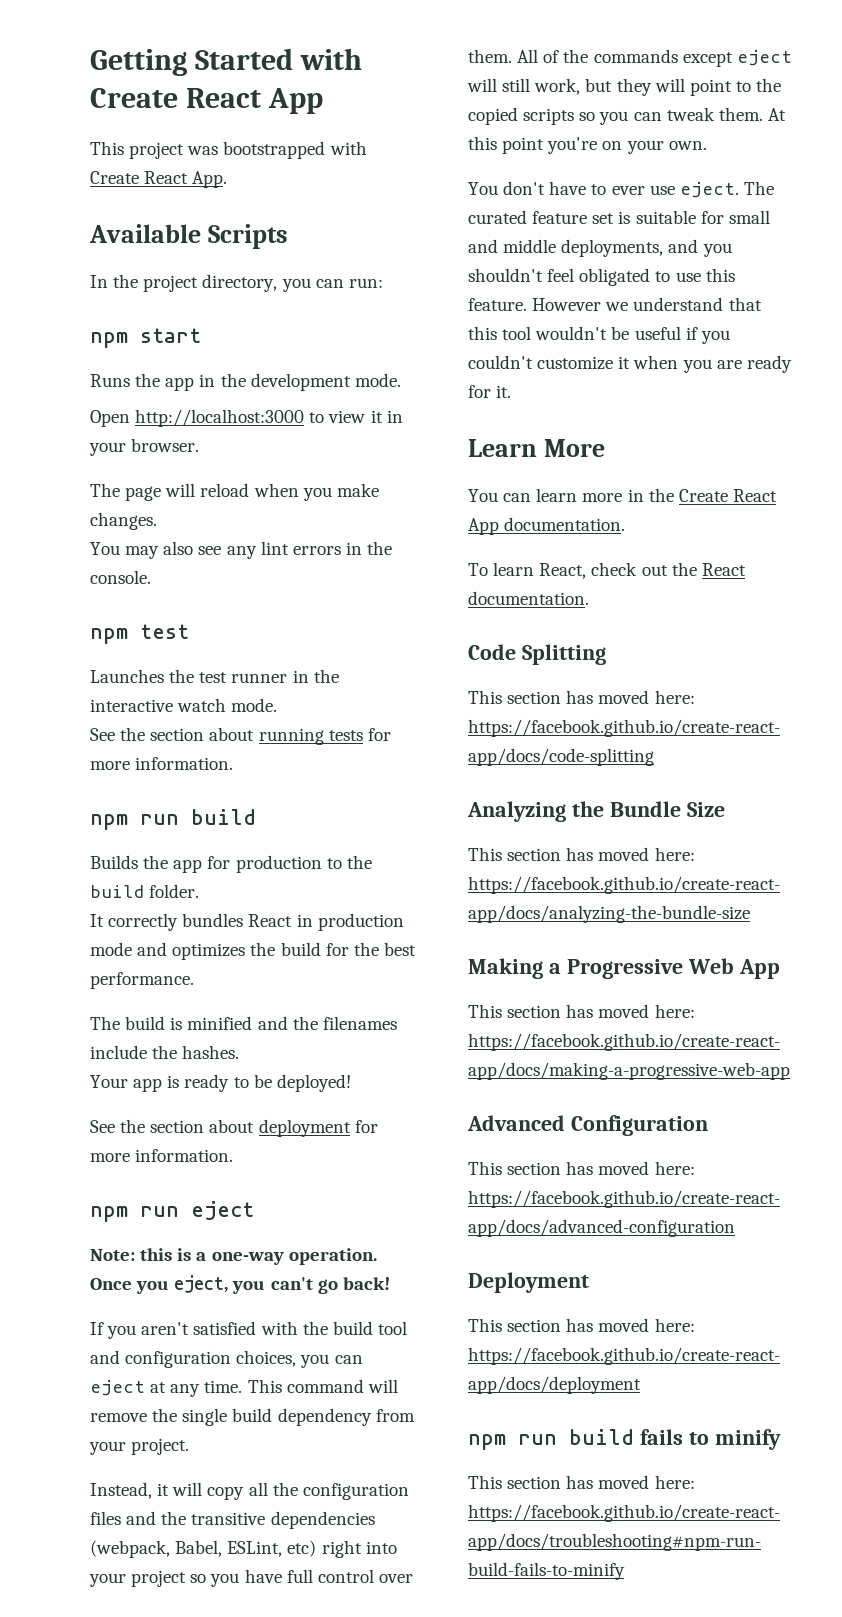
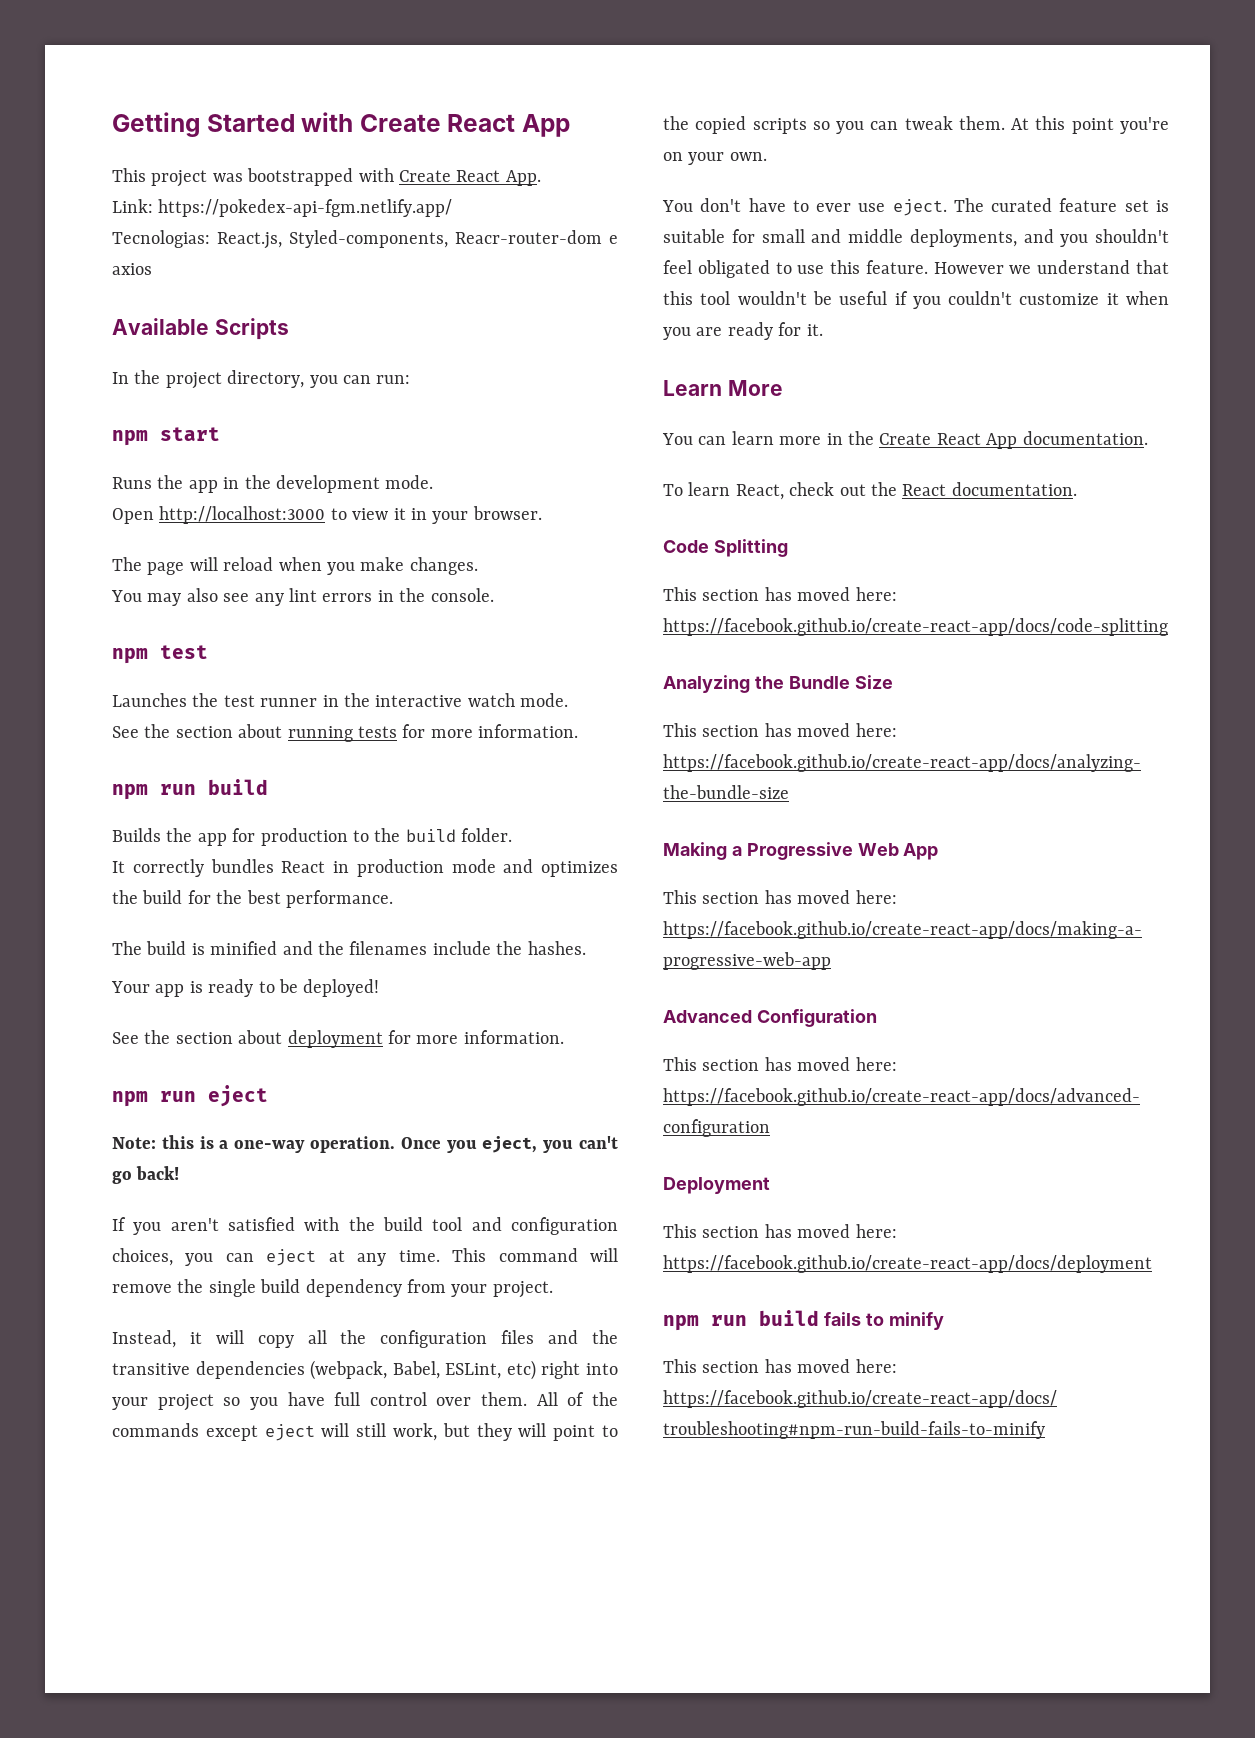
+ Link: https://pokedex-api-fgm.netlify.app/
+ Tecnologias: React.js, Styled-components, Reacr-router-dom e axios

